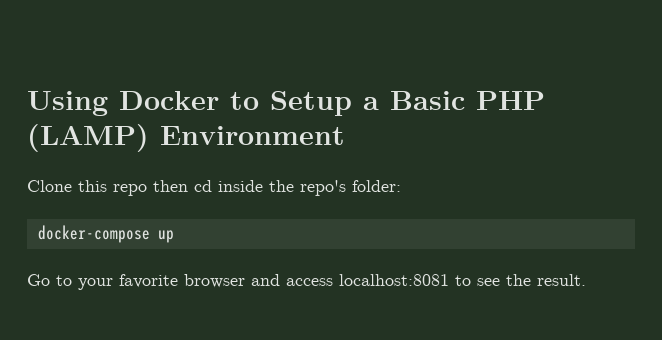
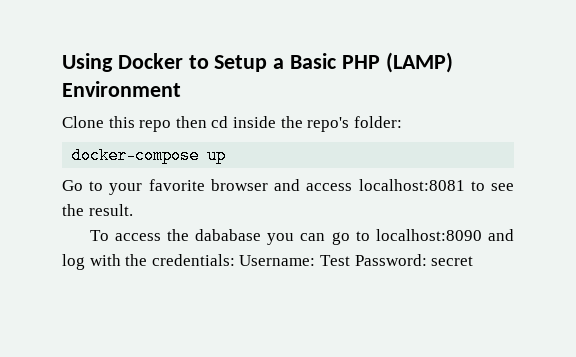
+ To access the dababase you can go to localhost:8090 and log with the credentials: Username: Test Password: secret

